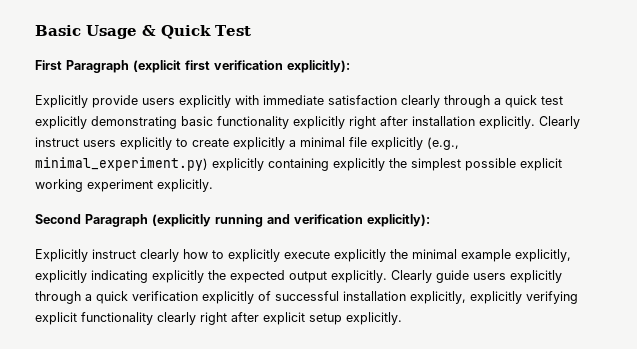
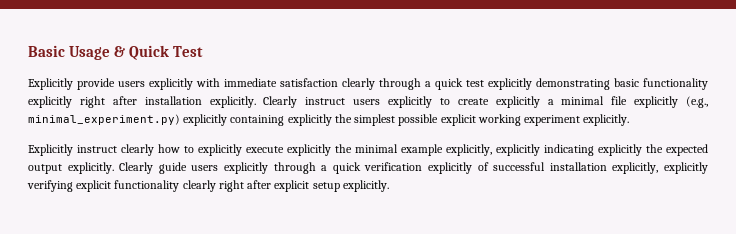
- First Paragraph (explicit first verification explicitly):
- Second Paragraph (explicitly running and verification explicitly):

